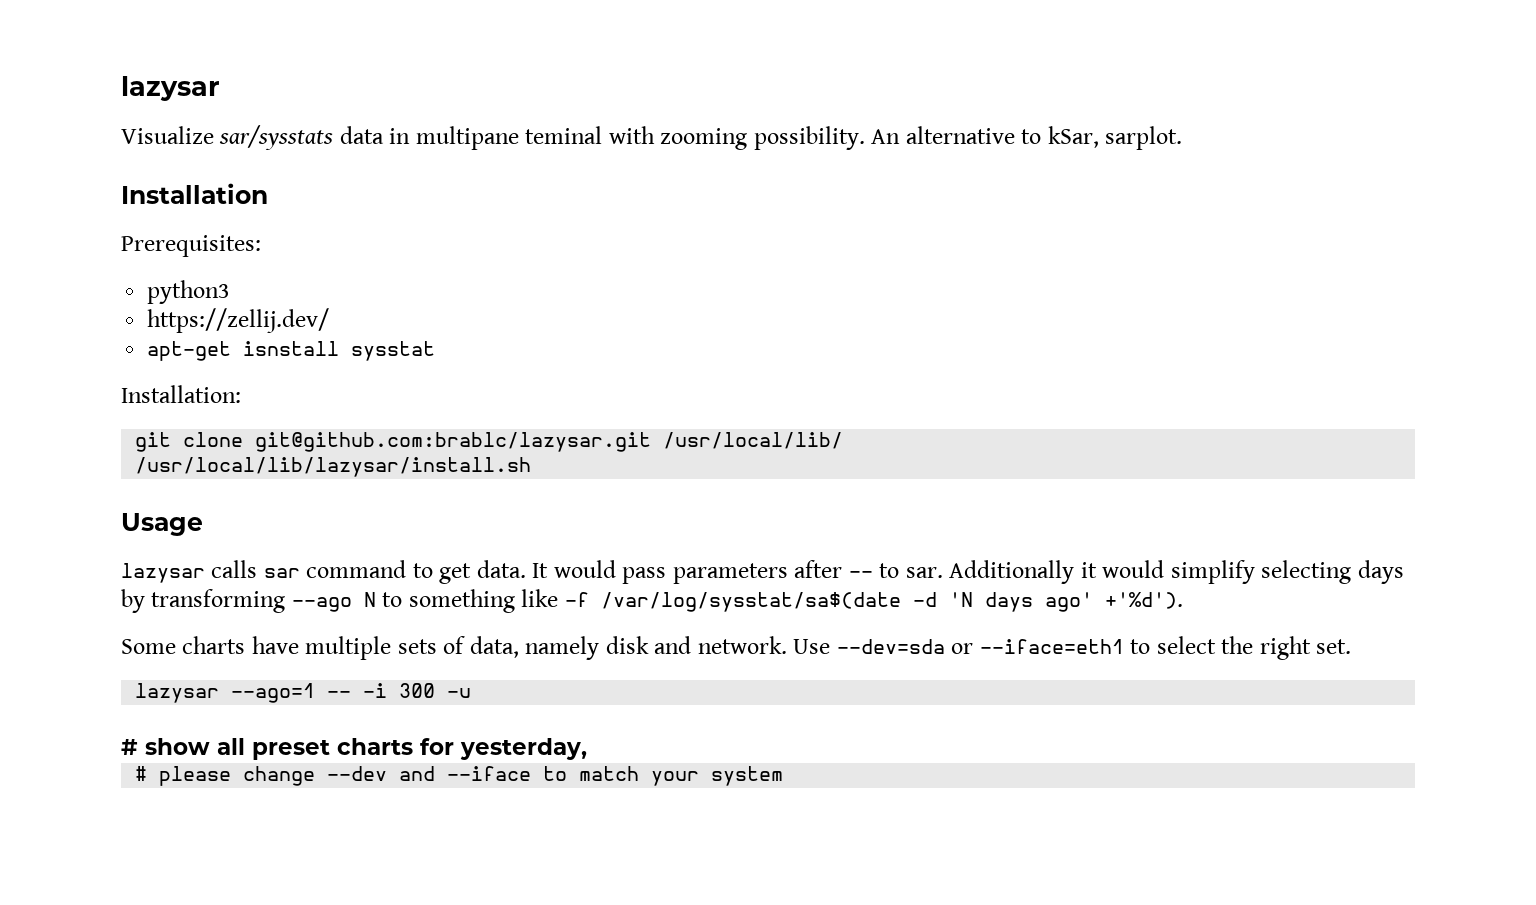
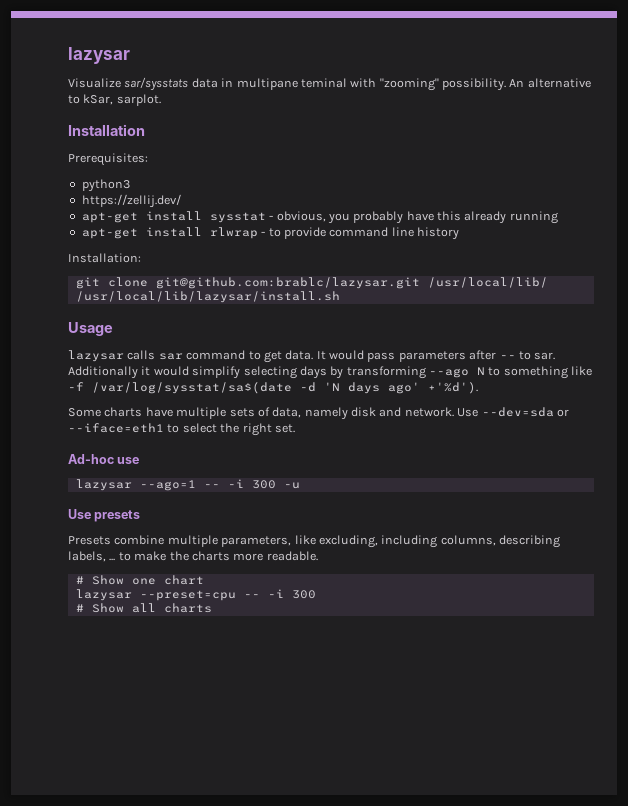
- Visualize sar/sysstats data in multipane teminal with zooming possibility.
+ Visualize sar/sysstats data in multipane teminal with "zooming" possibility.
- apt-get isnstall sysstat
+ apt-get install sysstat - obvious, you probably have this already running
+ apt-get install rlwrap - to provide command line history
+ Ad-hoc use
- # show all preset charts for yesterday,
- # please change --dev and --iface to match your system
+ Use presets
+ Presets combine multiple parameters, like excluding, including columns, describing labels, ... to make the charts more readable.
+ # Show one chart
+ lazysar --preset=cpu -- -i 300
+ # Show all charts

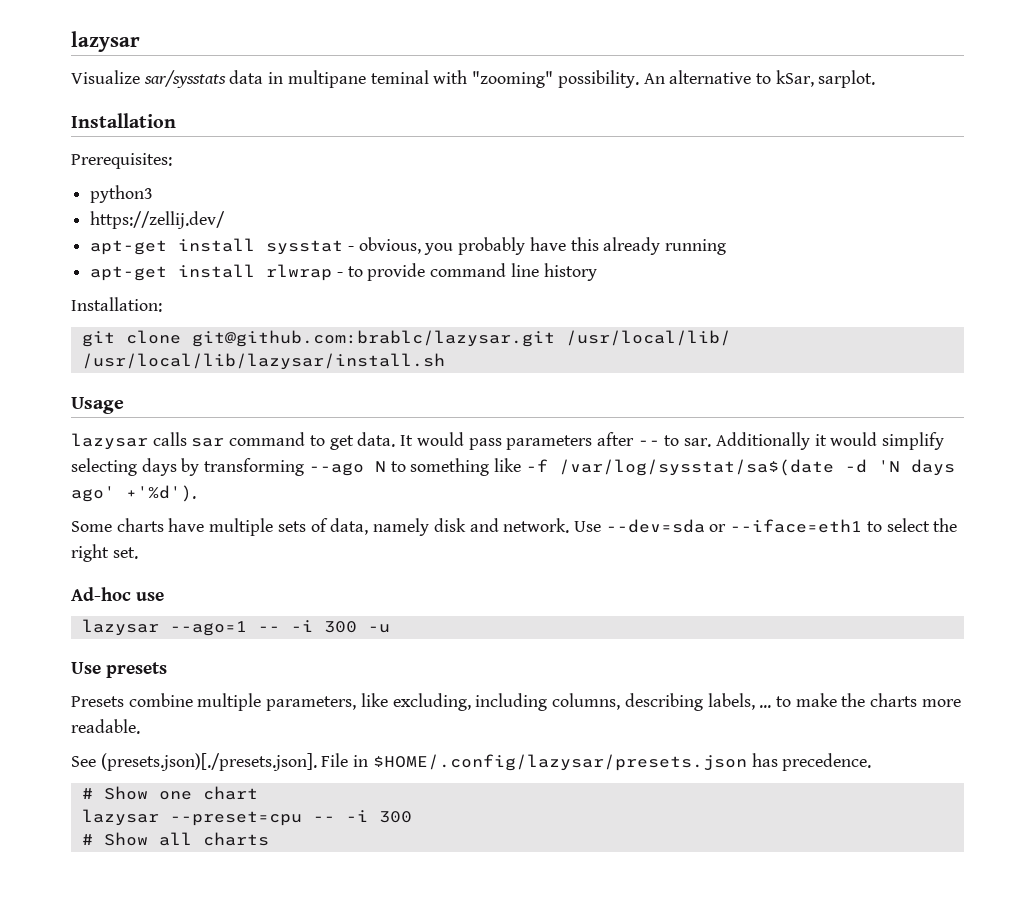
+ See (presets.json)[./presets.json]. File in $HOME/.config/lazysar/presets.json has precedence.

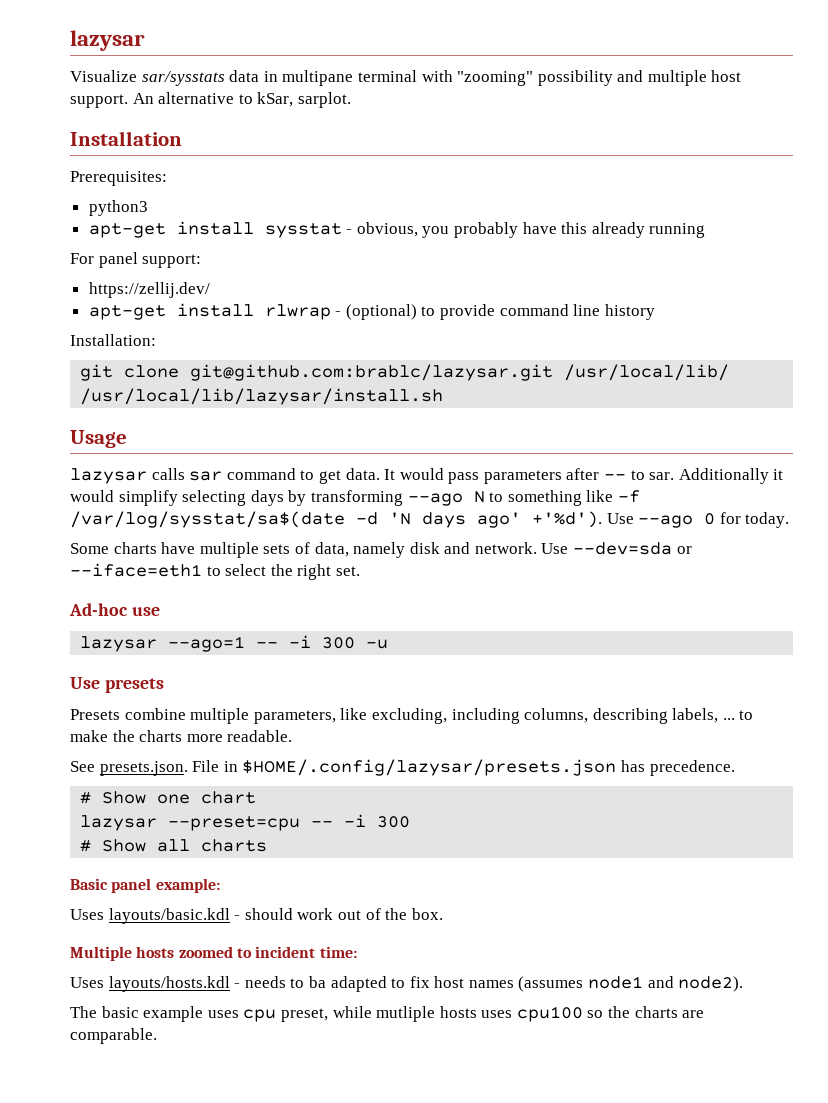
- Visualize sar/sysstats data in multipane teminal with "zooming" possibility.
+ Visualize sar/sysstats data in multipane terminal with "zooming" possibility and multiple host support.
- https://zellij.dev/
+ For panel support:
+ https://zellij.dev/
- apt-get install rlwrap - to provide command line history
+ apt-get install rlwrap - (optional) to provide command line history
+ Use --ago 0 for today.
- See (presets.json)[./presets.json]. File in $HOME/.config/lazysar/presets.json has precedence.
+ See presets.json. File in $HOME/.config/lazysar/presets.json has precedence.
+ Basic panel example:
+ Uses layouts/basic.kdl - should work out of the box.
+ Multiple hosts zoomed to incident time:
+ Uses layouts/hosts.kdl - needs to ba adapted to fix host names (assumes node1 and node2).
+ The basic example uses cpu preset, while mutliple hosts uses cpu100 so the charts are comparable.

